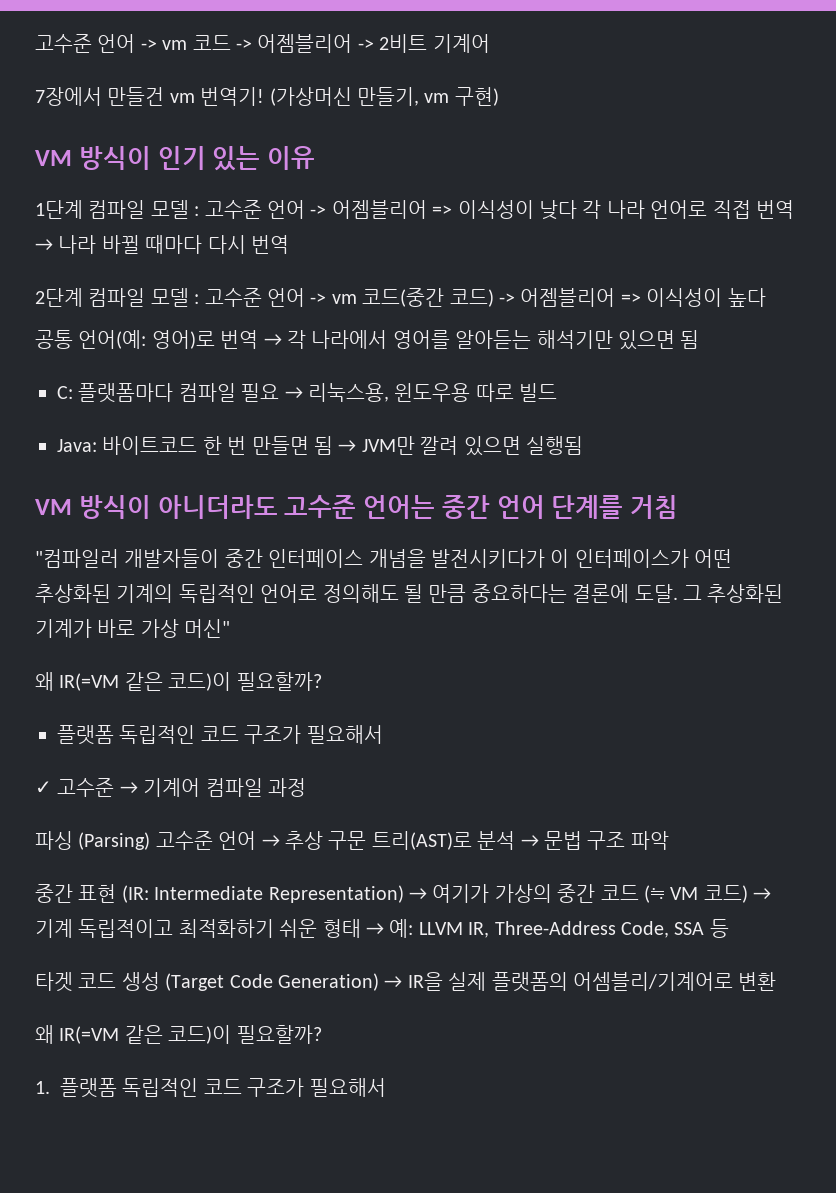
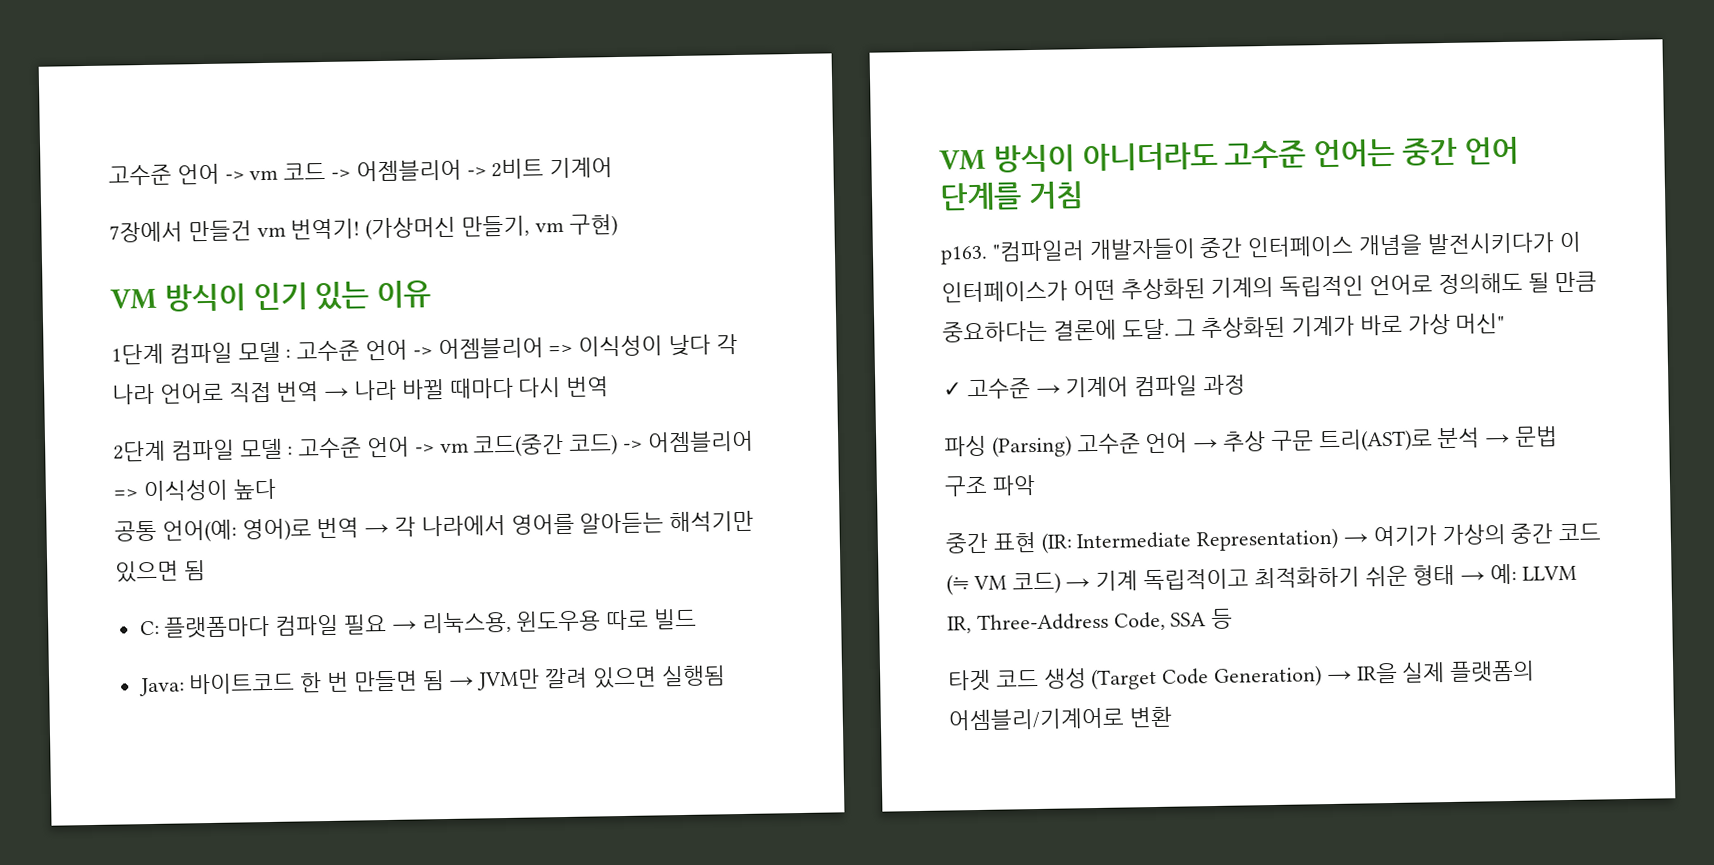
+ p163.
  그 추상화된 기계가 바로 가상 머신"
- 왜 IR(=VM 같은 코드)이 필요할까?
- 플랫폼 독립적인 코드 구조가 필요해서
  타겟 코드 생성 (Target Code Generation) → IR을 실제 플랫폼의 어셈블리/기계어로 변환
- 왜 IR(=VM 같은 코드)이 필요할까?
- 1. 플랫폼 독립적인 코드 구조가 필요해서

